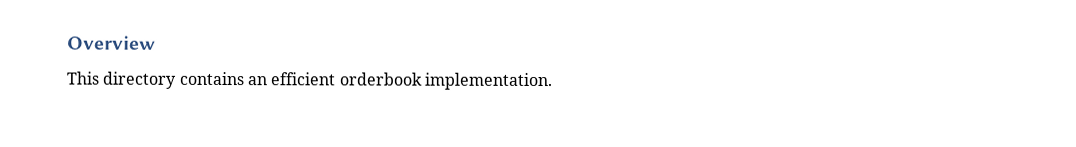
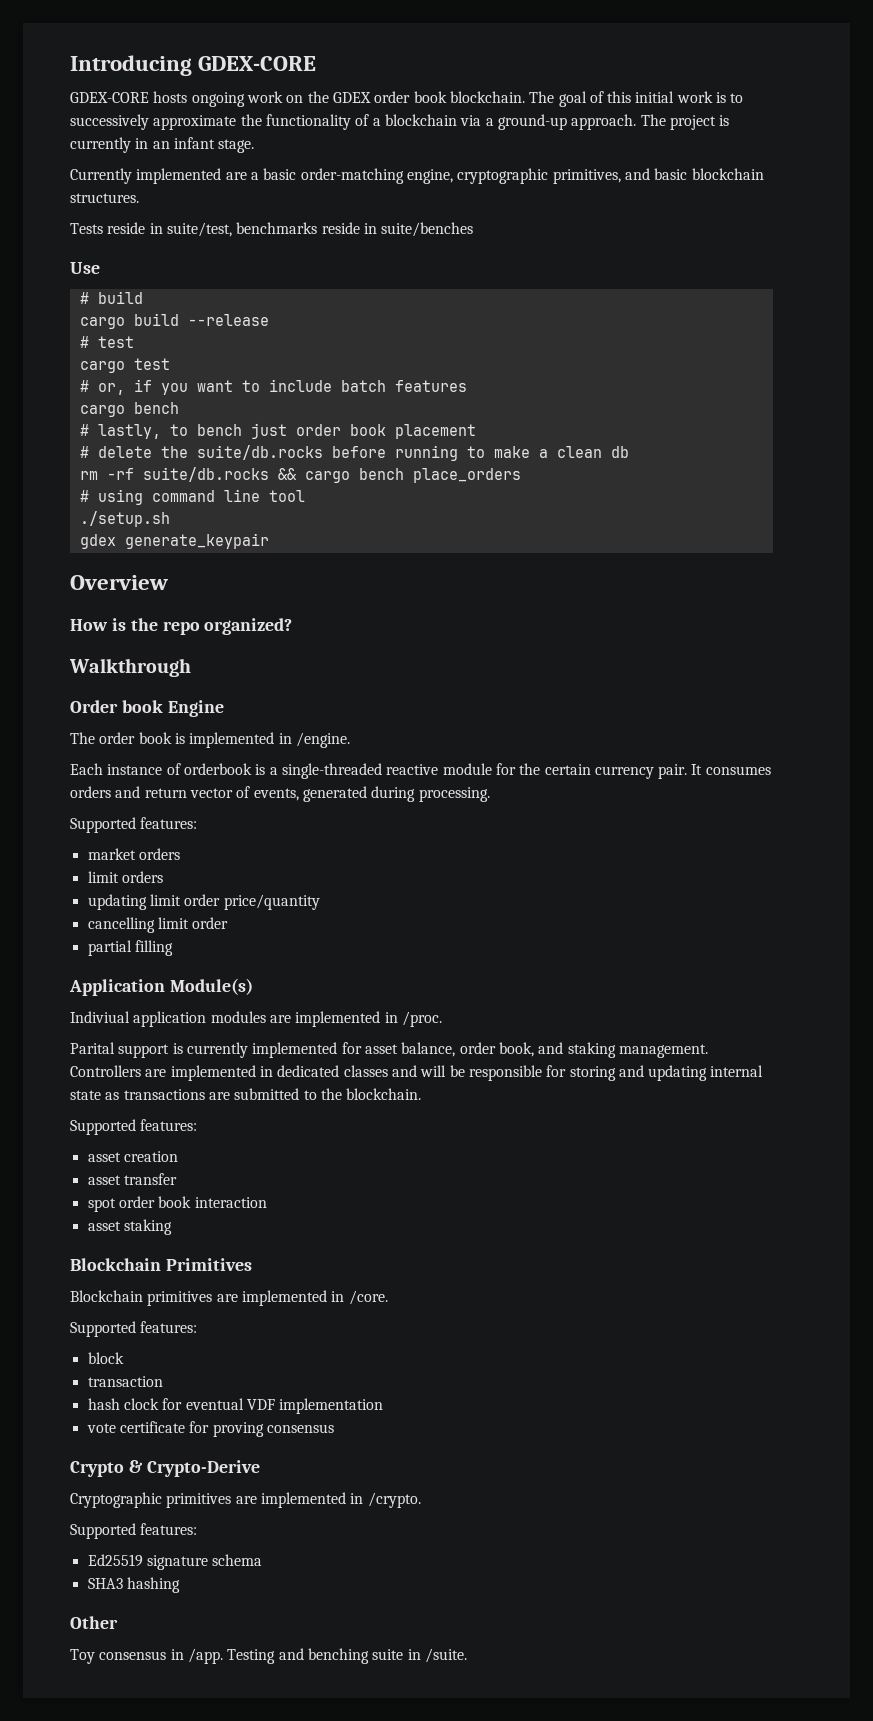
+ Introducing GDEX-CORE
+ GDEX-CORE hosts ongoing work on the GDEX order book blockchain. The goal of this initial work is to successively approximate the functionality of a blockchain via a ground-up approach. The project is currently in an infant stage.
+ Currently implemented are a basic order-matching engine, cryptographic primitives, and basic blockchain structures.
+ Tests reside in suite/test, benchmarks reside in suite/benches
+ Use
+ # build
+ cargo build --release
+ # test
+ cargo test
+ # or, if you want to include batch features
+ cargo bench
+ # lastly, to bench just order book placement
+ # delete the suite/db.rocks before running to make a clean db
+ rm -rf suite/db.rocks && cargo bench place_orders
+ # using command line tool
+ ./setup.sh
+ gdex generate_keypair
  Overview
- This directory contains an efficient orderbook implementation.
+ How is the repo organized?
+ Walkthrough
+ Order book Engine
+ The order book is implemented in /engine.
+ Each instance of orderbook is a single-threaded reactive module for the certain currency pair. It consumes orders and return vector of events, generated during processing.
+ Supported features:
+ market orders
+ limit orders
+ updating limit order price/quantity
+ cancelling limit order
+ partial filling
+ Application Module(s)
+ Indiviual application modules are implemented in /proc.
+ Parital support is currently implemented for asset balance, order book, and staking management. Controllers are implemented in dedicated classes and will be responsible for storing and updating internal state as transactions are submitted to the blockchain.
+ Supported features:
+ asset creation
+ asset transfer
+ spot order book interaction
+ asset staking
+ Blockchain Primitives
+ Blockchain primitives are implemented in /core.
+ Supported features:
+ block
+ transaction
+ hash clock for eventual VDF implementation
+ vote certificate for proving consensus
+ Crypto & Crypto-Derive
+ Cryptographic primitives are implemented in /crypto.
+ Supported features:
+ Ed25519 signature schema
+ SHA3 hashing
+ Other
+ Toy consensus in /app. Testing and benching suite in /suite.

